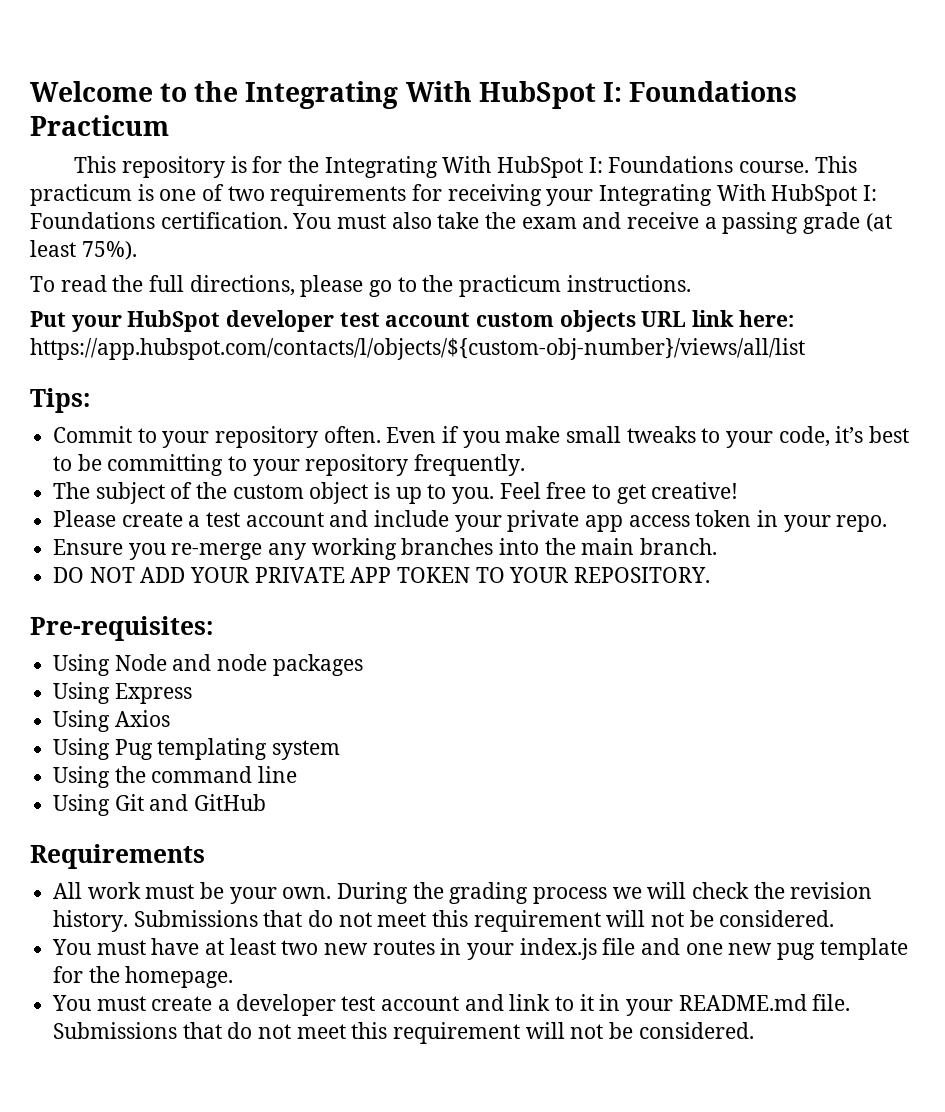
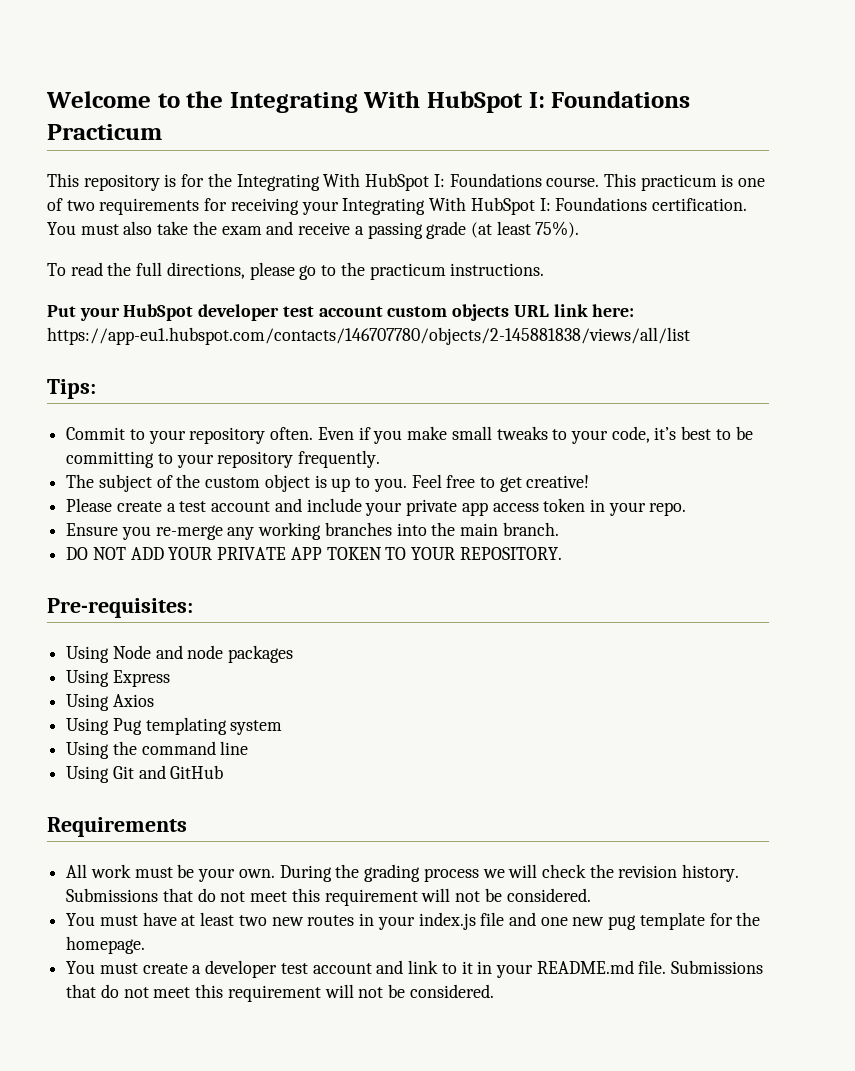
- Put your HubSpot developer test account custom objects URL link here: https://app.hubspot.com/contacts/l/objects/${custom-obj-number}/views/all/list
+ Put your HubSpot developer test account custom objects URL link here: https://app-eu1.hubspot.com/contacts/146707780/objects/2-145881838/views/all/list

